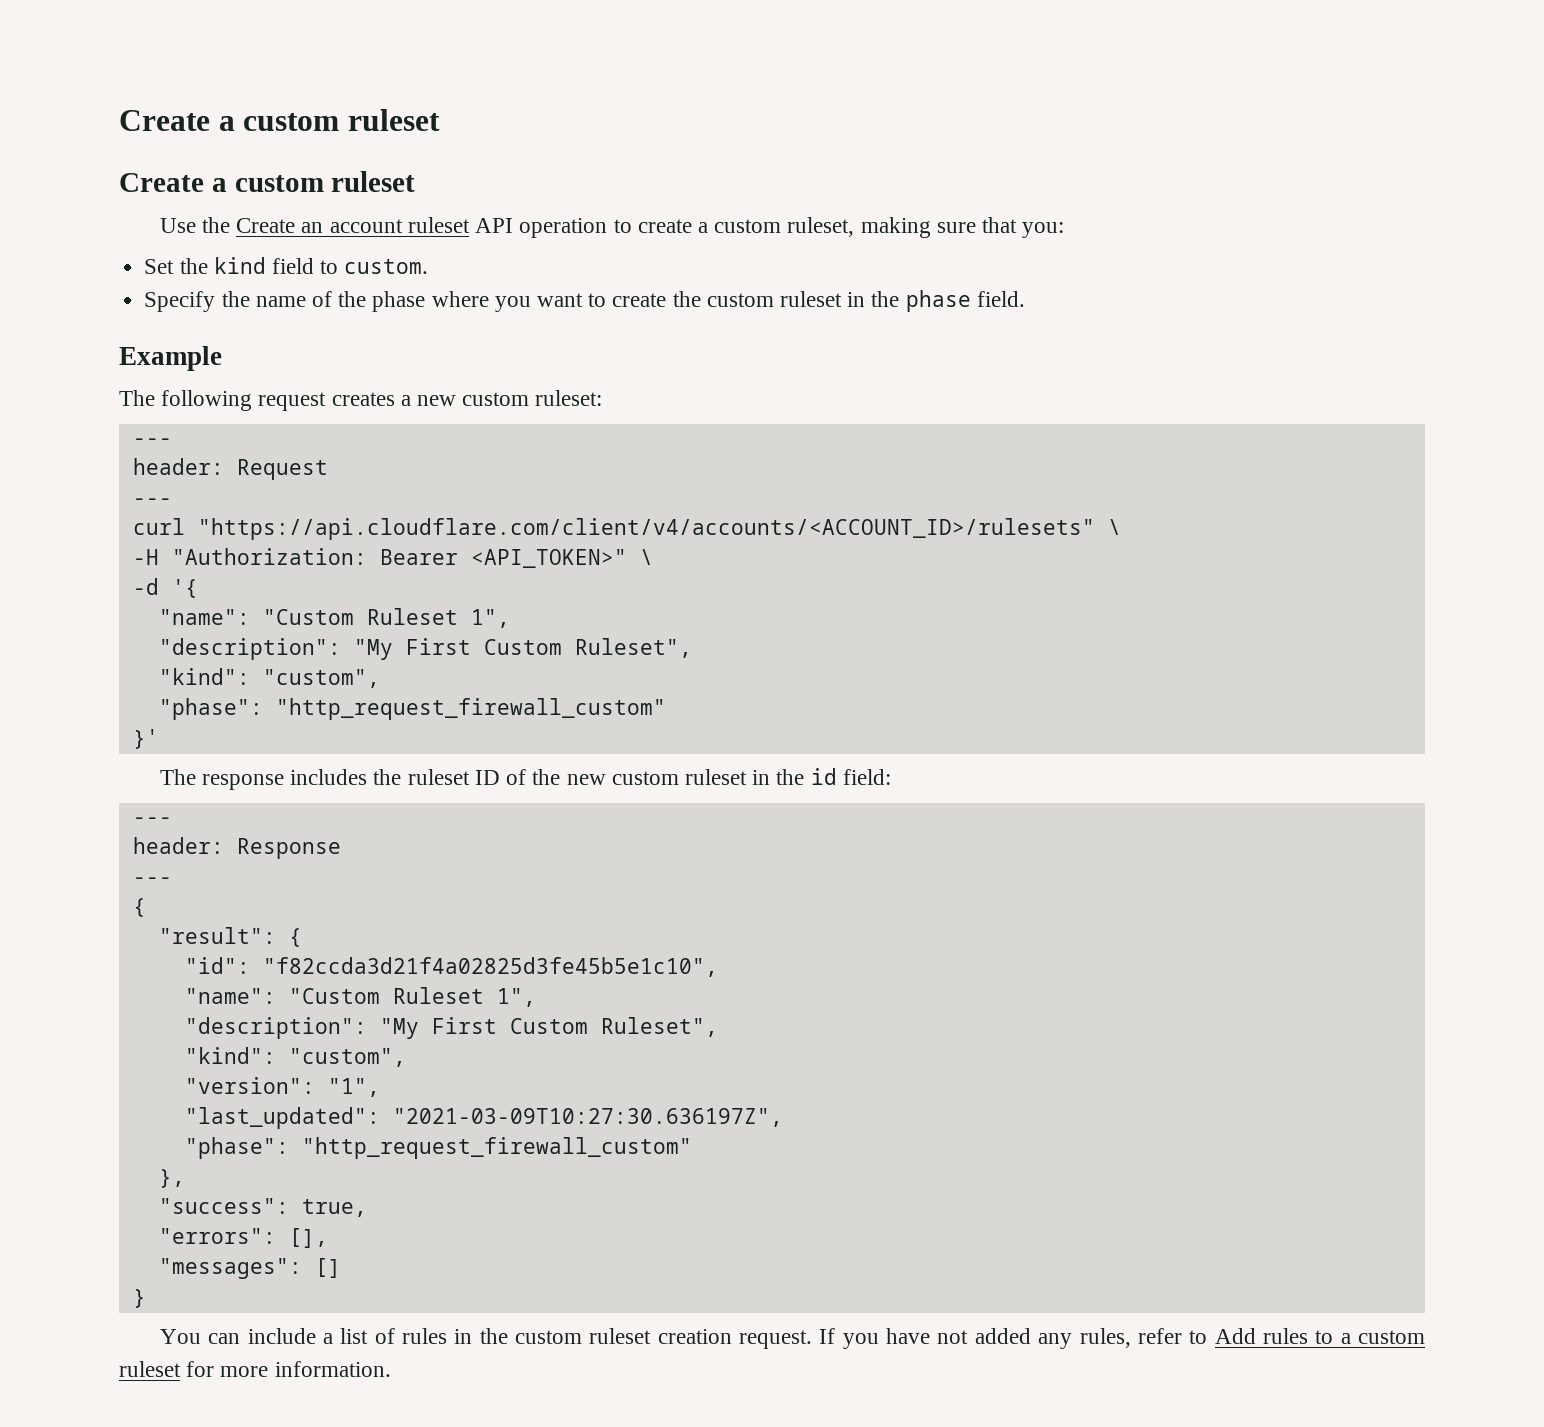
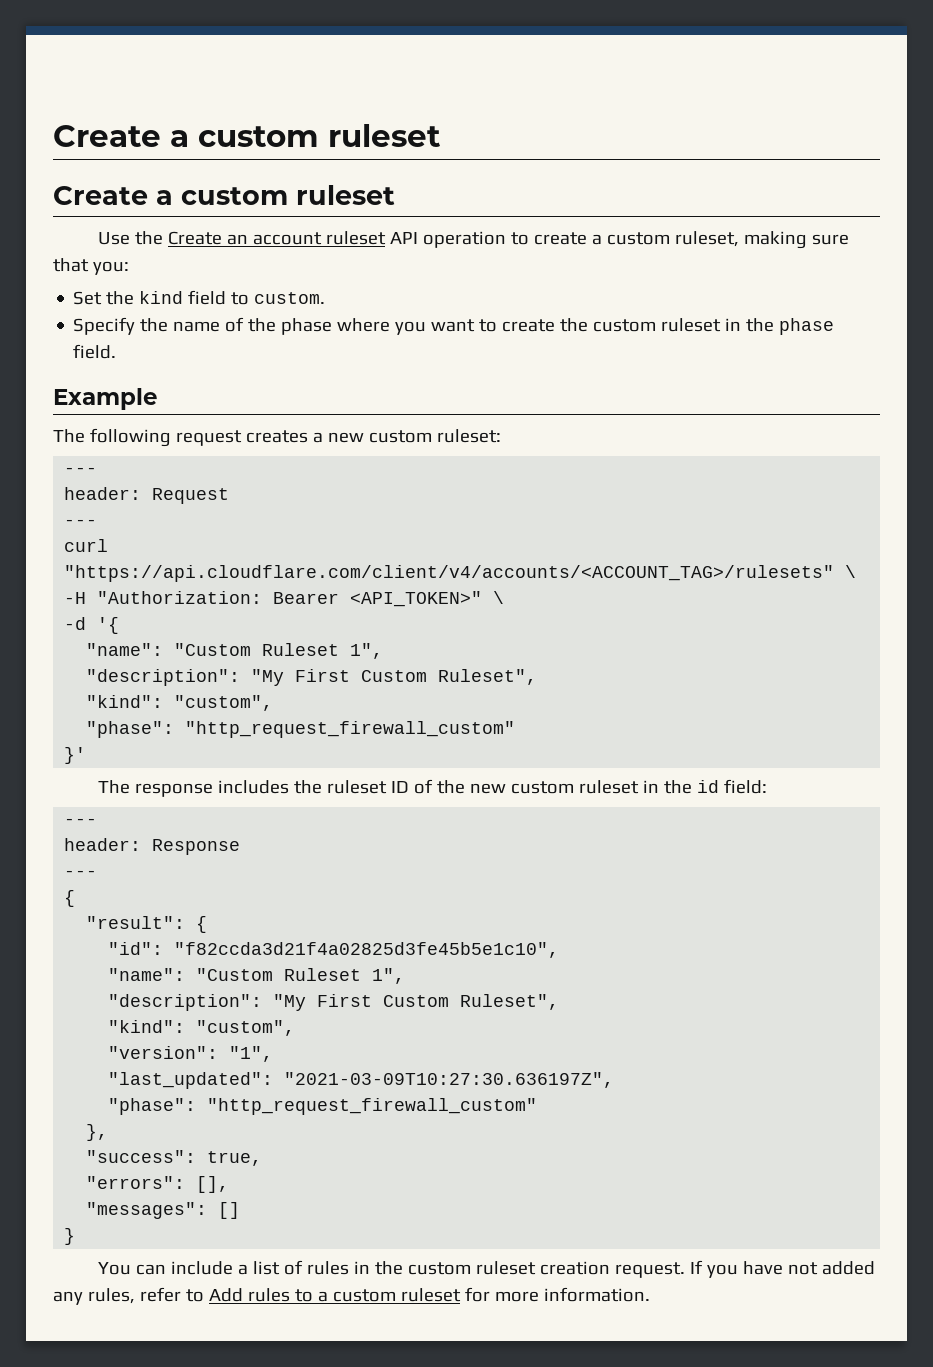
- curl "https://api.cloudflare.com/client/v4/accounts/<ACCOUNT_ID>/rulesets" \
+ curl "https://api.cloudflare.com/client/v4/accounts/<ACCOUNT_TAG>/rulesets" \

